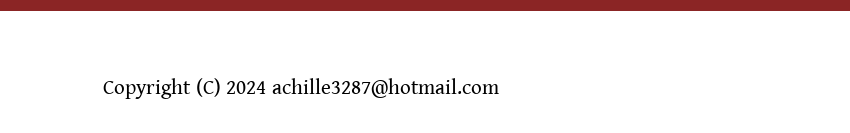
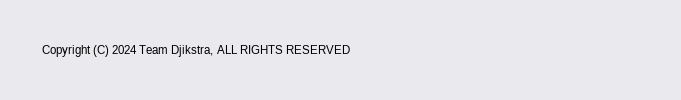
- Copyright (C) 2024 achille3287@hotmail.com
+ Copyright (C) 2024 Team Djikstra, ALL RIGHTS RESERVED

